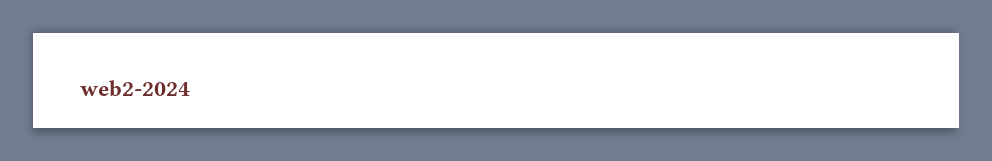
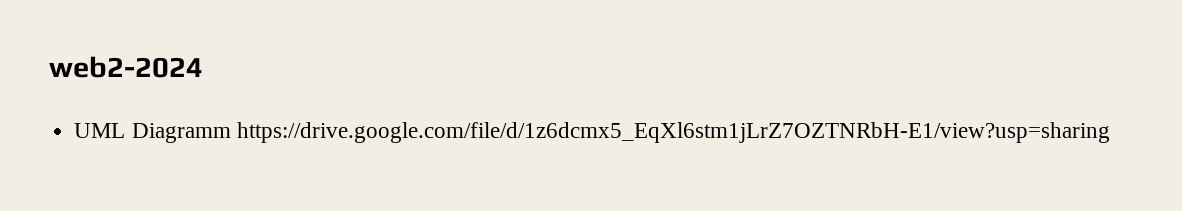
+ UML Diagramm https://drive.google.com/file/d/1z6dcmx5_EqXl6stm1jLrZ7OZTNRbH-E1/view?usp=sharing

